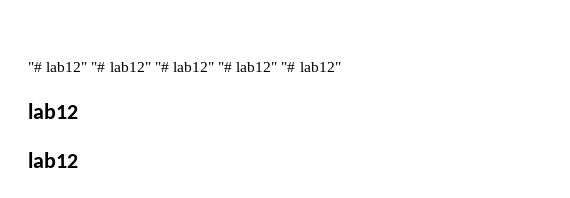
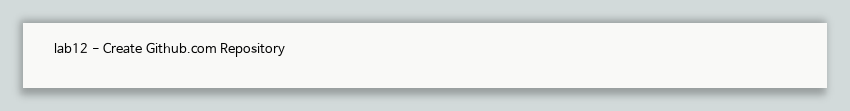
- "# lab12" "# lab12" "# lab12" "# lab12" "# lab12"
- lab12
- lab12
+ lab12 - Create Github.com Repository

